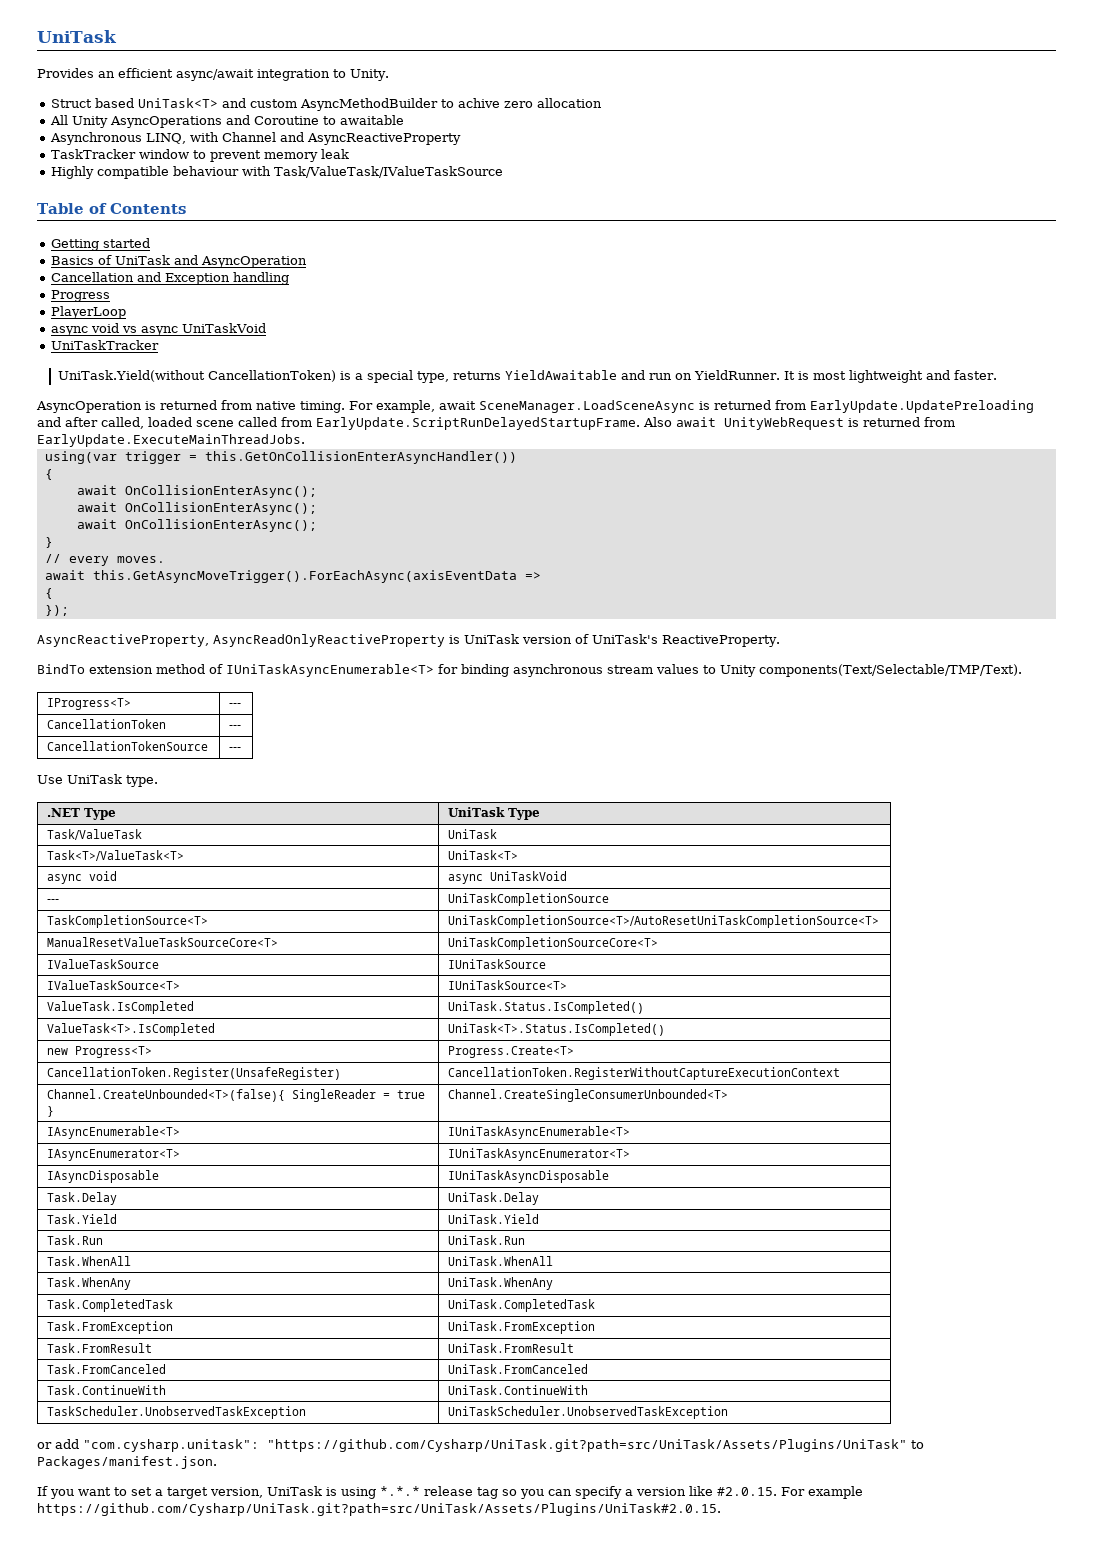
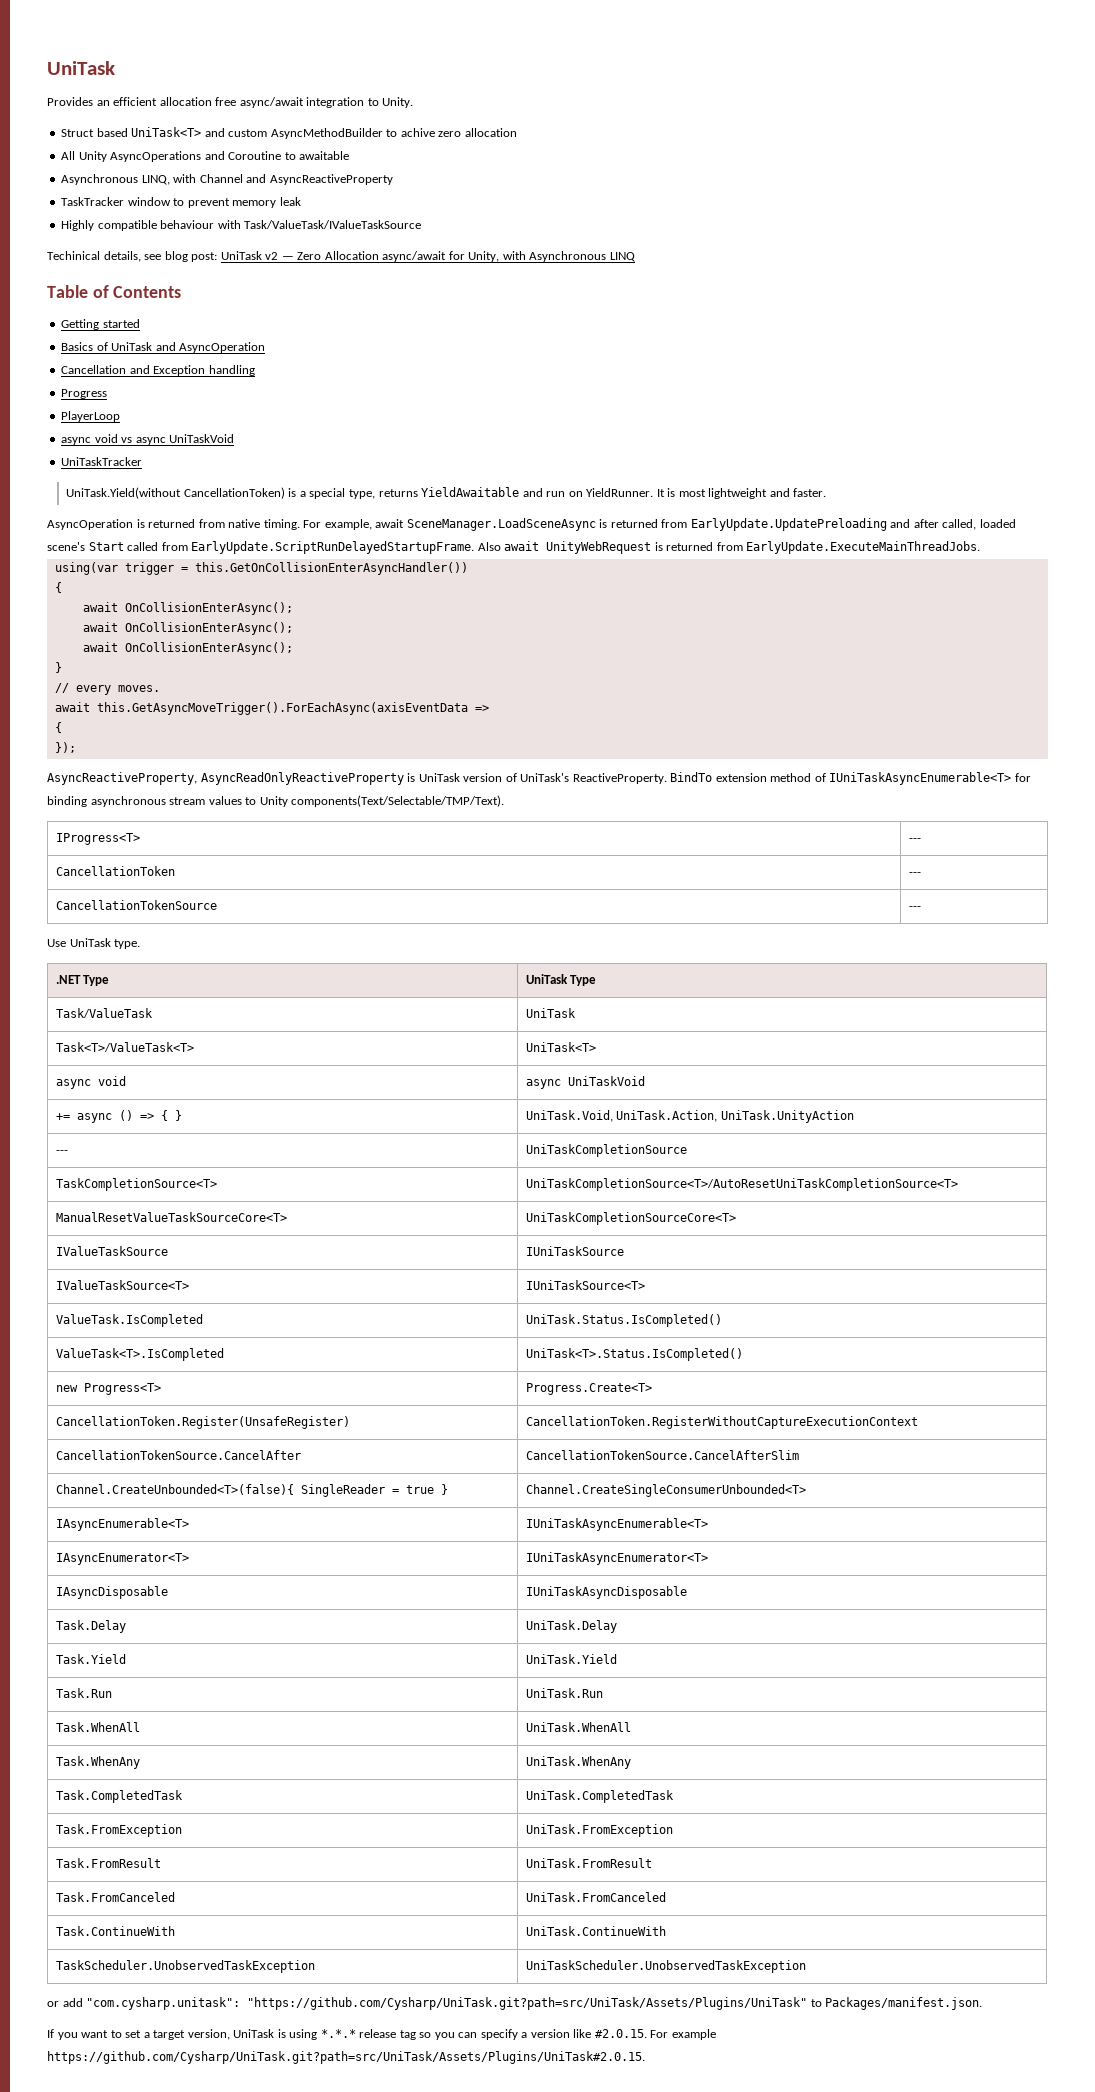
- Provides an efficient async/await integration to Unity.
+ Provides an efficient allocation free async/await integration to Unity.
+ Techinical details, see blog post: UniTask v2 — Zero Allocation async/await for Unity, with Asynchronous LINQ
- For example, await SceneManager.LoadSceneAsync is returned from EarlyUpdate.UpdatePreloading and after called, loaded scene called from EarlyUpdate.ScriptRunDelayedStartupFrame. Also await UnityWebRequest is returned from EarlyUpdate.ExecuteMainThreadJobs.
+ For example, await SceneManager.LoadSceneAsync is returned from EarlyUpdate.UpdatePreloading and after called, loaded scene's Start called from EarlyUpdate.ScriptRunDelayedStartupFrame. Also await UnityWebRequest is returned from EarlyUpdate.ExecuteMainThreadJobs.
- AsyncReactiveProperty, AsyncReadOnlyReactiveProperty is UniTask version of UniTask's ReactiveProperty.
- BindTo extension method of IUniTaskAsyncEnumerable<T> for binding asynchronous stream values to Unity components(Text/Selectable/TMP/Text).
+ AsyncReactiveProperty, AsyncReadOnlyReactiveProperty is UniTask version of UniTask's ReactiveProperty. BindTo extension method of IUniTaskAsyncEnumerable<T> for binding asynchronous stream values to Unity components(Text/Selectable/TMP/Text).
+ += async () => { } | UniTask.Void, UniTask.Action, UniTask.UnityAction
+ CancellationTokenSource.CancelAfter | CancellationTokenSource.CancelAfterSlim

